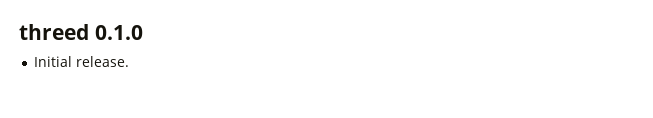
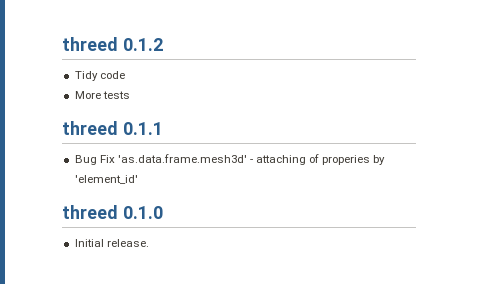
+ threed 0.1.2
+ Tidy code
+ More tests
+ threed 0.1.1
+ Bug Fix 'as.data.frame.mesh3d' - attaching of properies by 'element_id'

